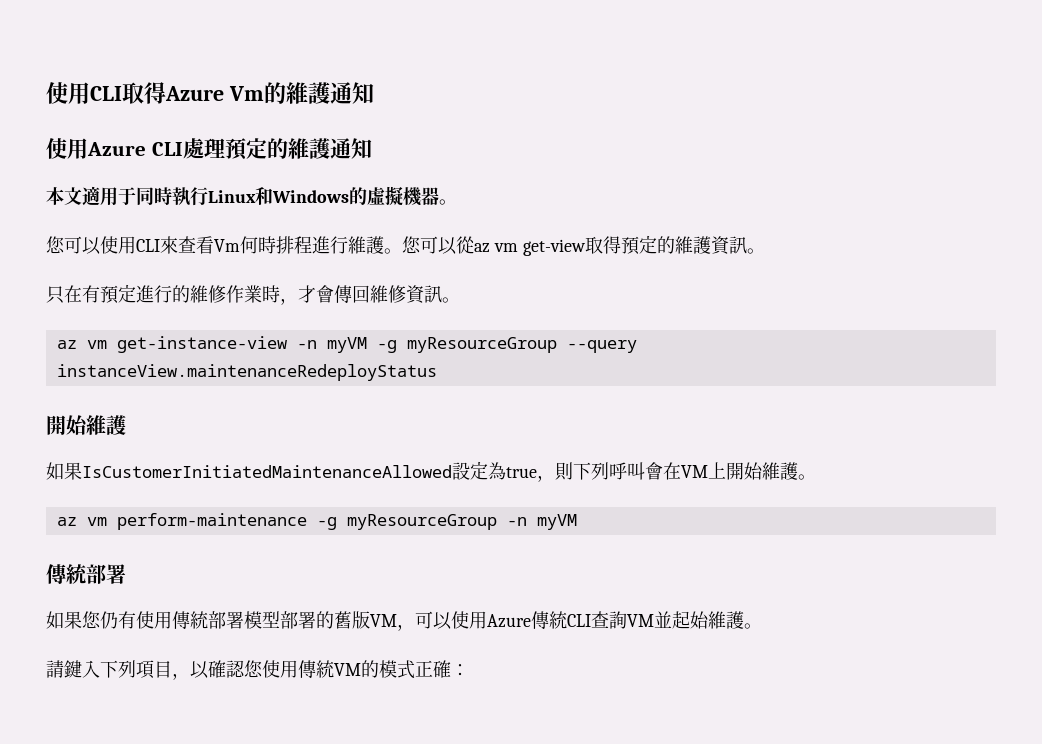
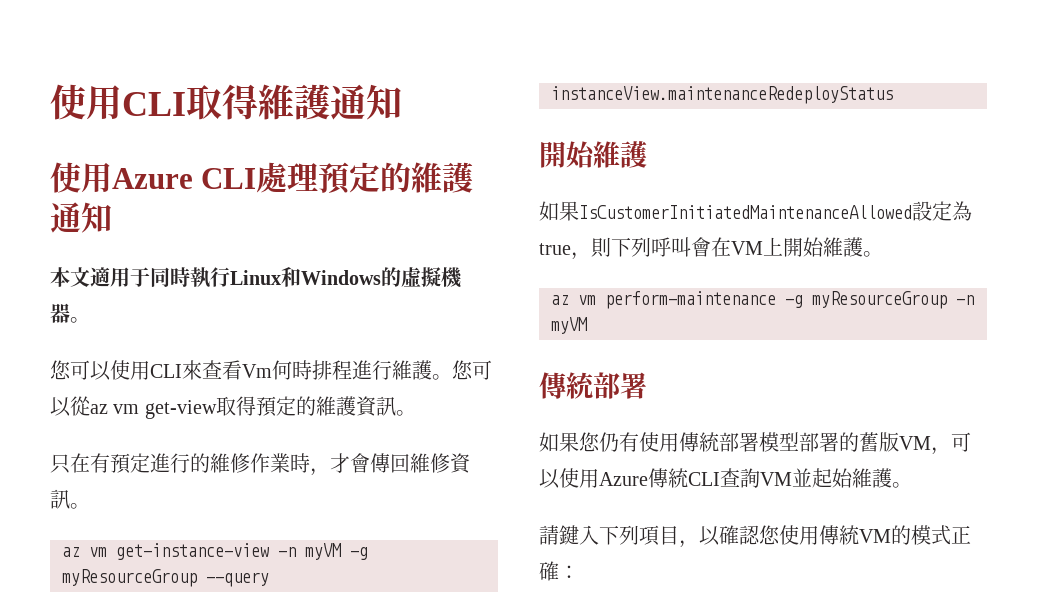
- 使用CLI取得Azure Vm的維護通知
+ 使用CLI取得維護通知

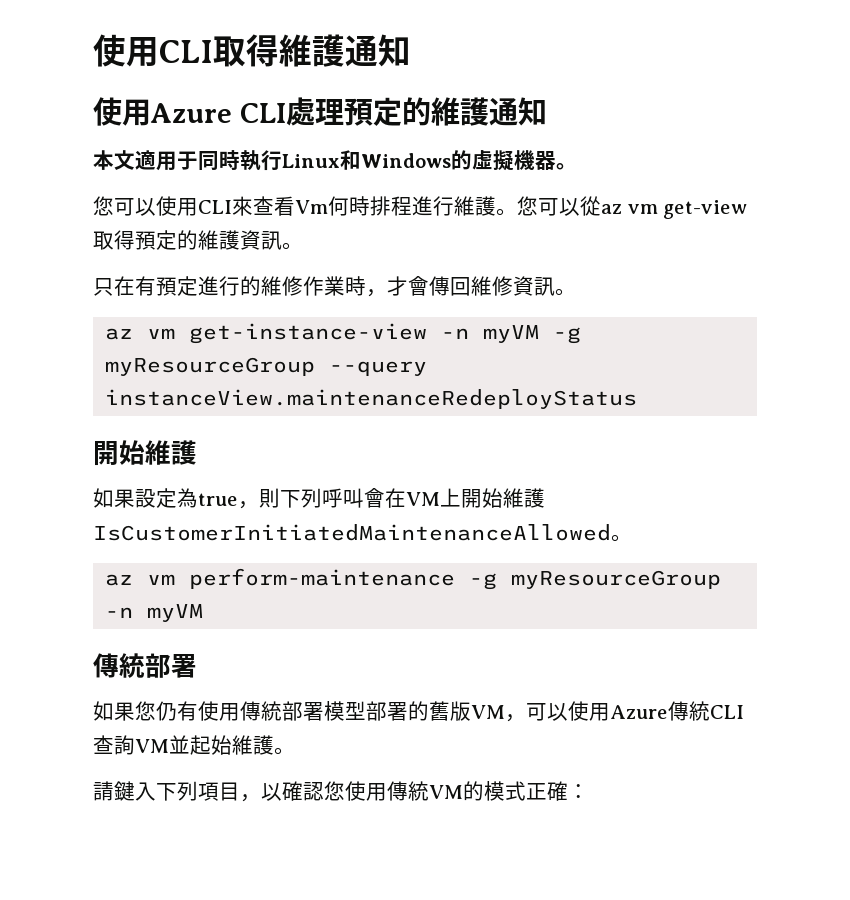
- 如果IsCustomerInitiatedMaintenanceAllowed設定為true，則下列呼叫會在VM上開始維護。
+ 如果設定為true，則下列呼叫會在VM上開始維護IsCustomerInitiatedMaintenanceAllowed。

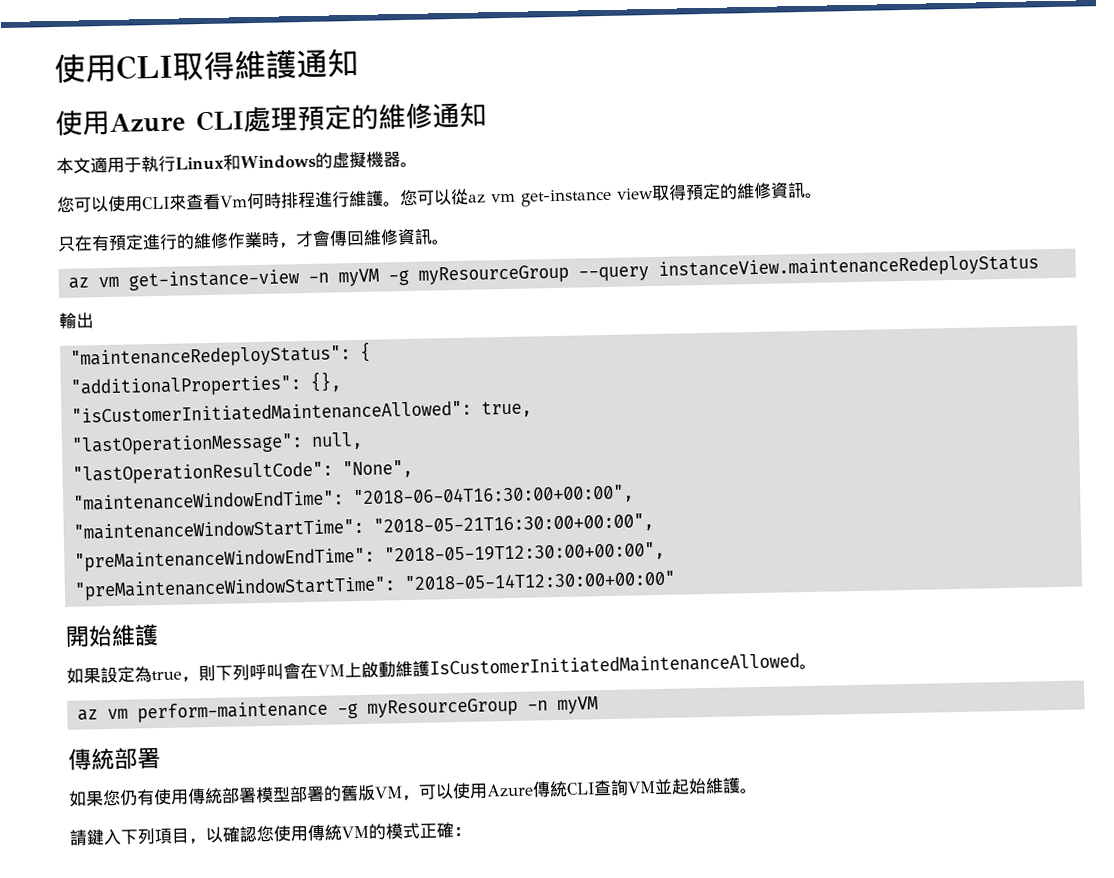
- 使用Azure CLI處理預定的維護通知
+ 使用Azure CLI處理預定的維修通知
- 本文適用于同時執行Linux和Windows的虛擬機器。
+ 本文適用于執行Linux和Windows的虛擬機器。
- 您可以從az vm get-view取得預定的維護資訊。
+ 您可以從az vm get-instance view取得預定的維修資訊。
+ 輸出
+ "maintenanceRedeployStatus": {
+ "additionalProperties": {},
+ "isCustomerInitiatedMaintenanceAllowed": true,
+ "lastOperationMessage": null,
+ "lastOperationResultCode": "None",
+ "maintenanceWindowEndTime": "2018-06-04T16:30:00+00:00",
+ "maintenanceWindowStartTime": "2018-05-21T16:30:00+00:00",
+ "preMaintenanceWindowEndTime": "2018-05-19T12:30:00+00:00",
+ "preMaintenanceWindowStartTime": "2018-05-14T12:30:00+00:00"
- 如果設定為true，則下列呼叫會在VM上開始維護IsCustomerInitiatedMaintenanceAllowed。
+ 如果設定為true，則下列呼叫會在VM上啟動維護IsCustomerInitiatedMaintenanceAllowed。

